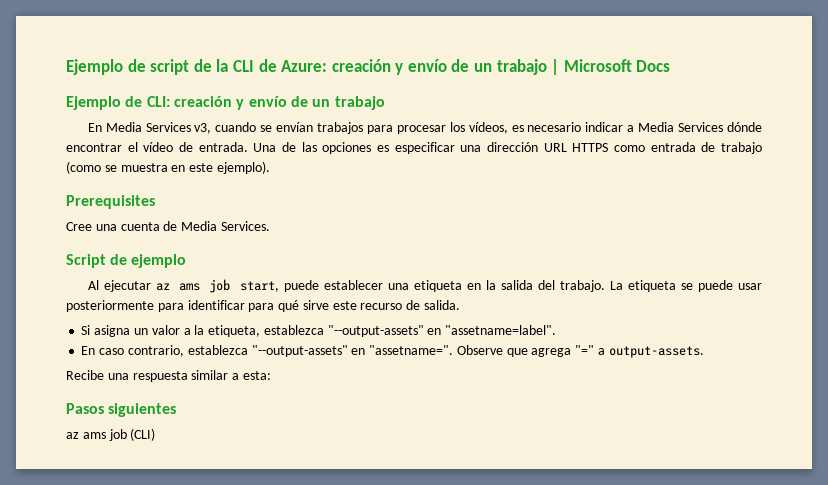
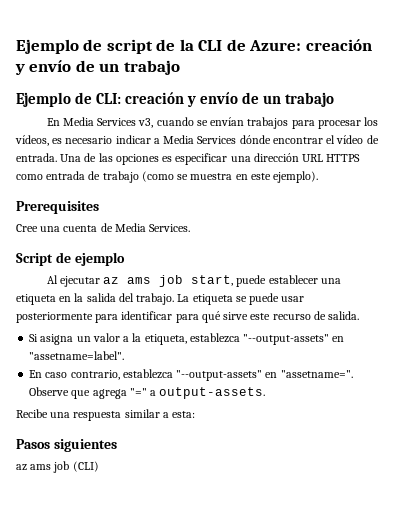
- Ejemplo de script de la CLI de Azure: creación y envío de un trabajo | Microsoft Docs
+ Ejemplo de script de la CLI de Azure: creación y envío de un trabajo

